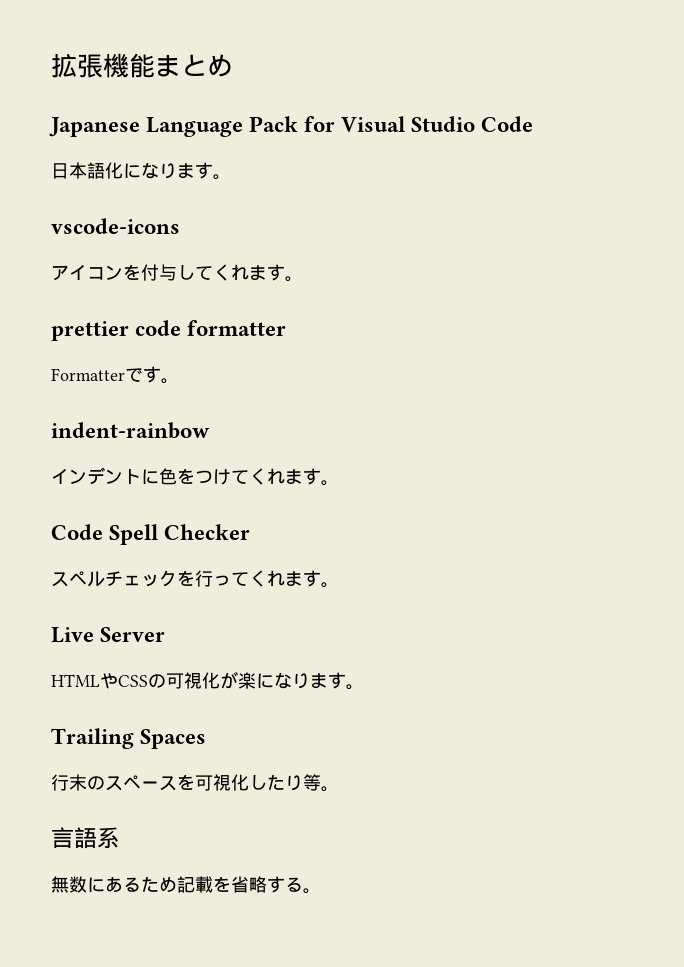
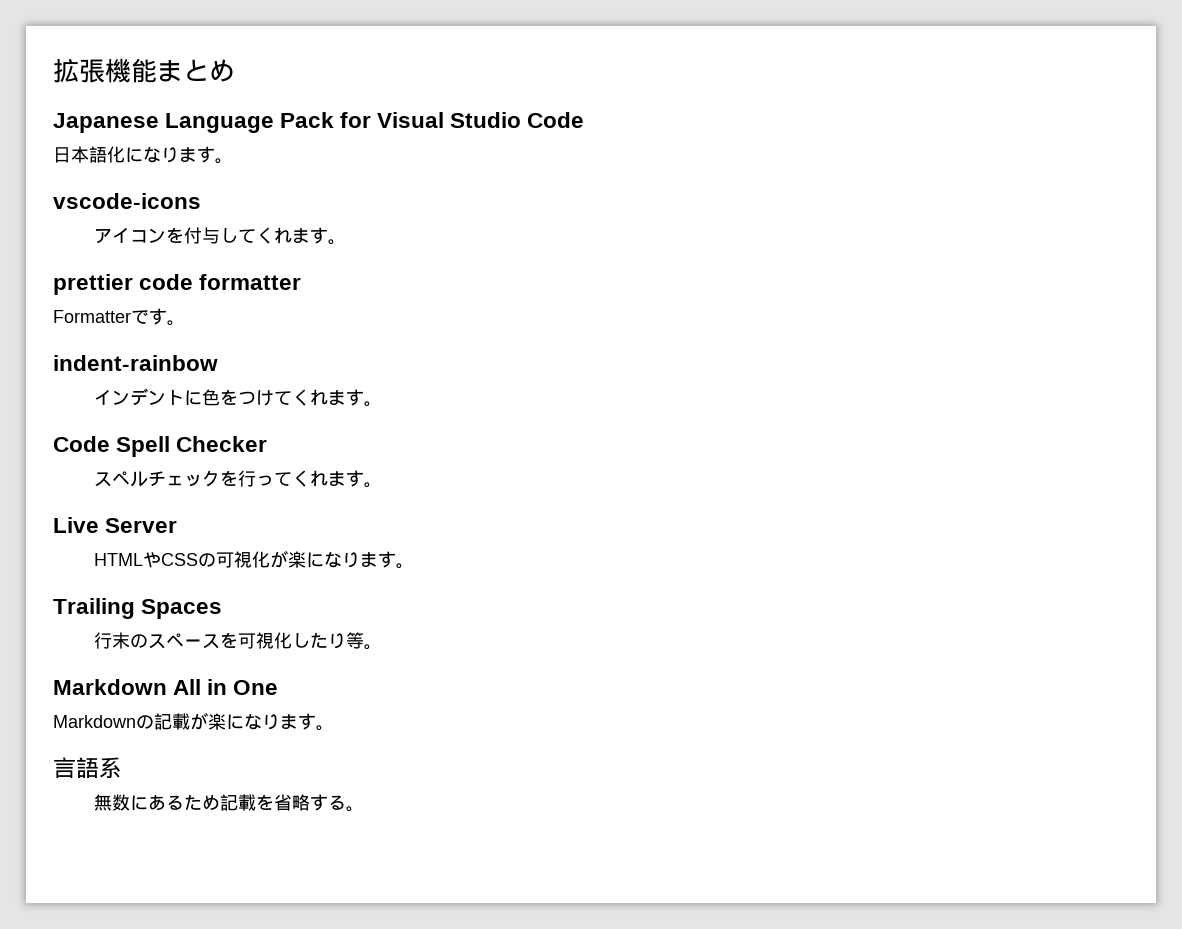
+ Markdown All in One
+ Markdownの記載が楽になります。

